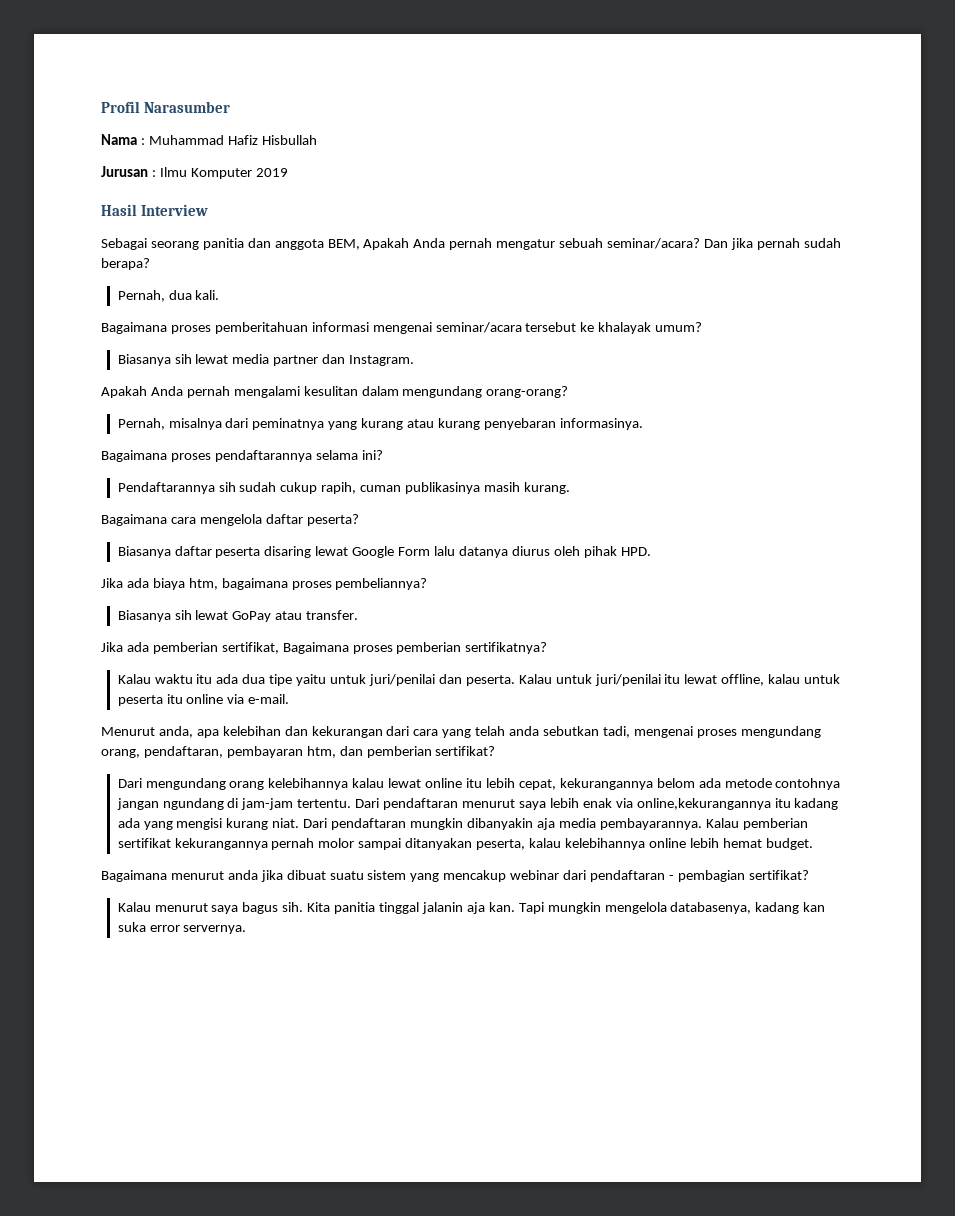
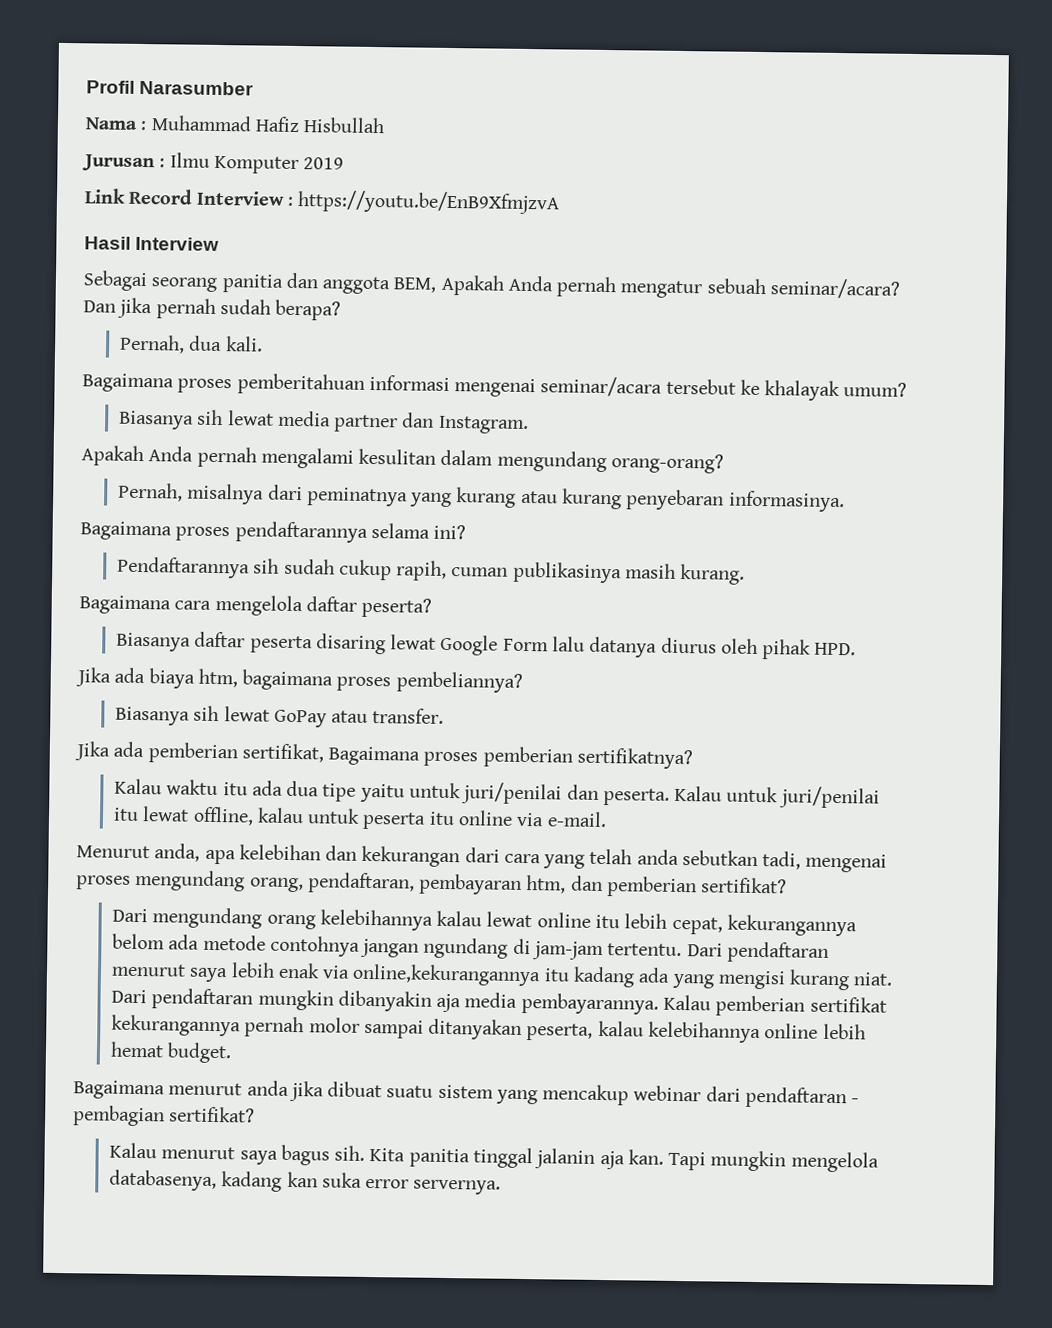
+ Link Record Interview : https://youtu.be/EnB9XfmjzvA

